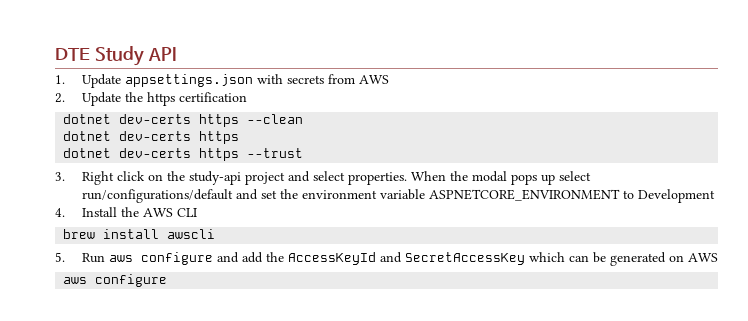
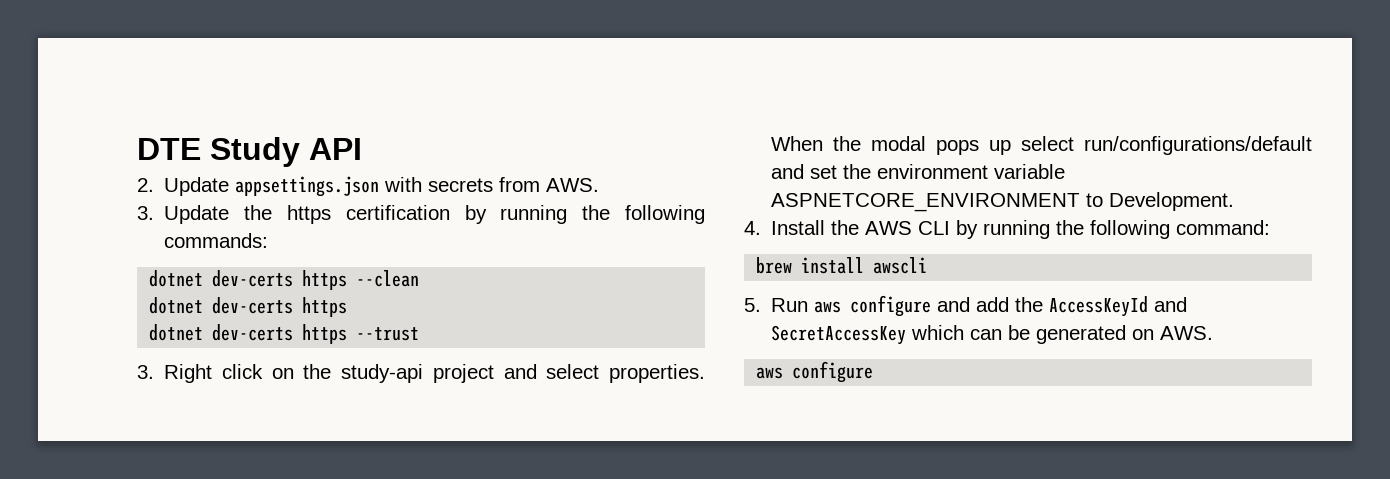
- 1. Update appsettings.json with secrets from AWS
- 2. Update the https certification
+ 2. Update appsettings.json with secrets from AWS.
+ 3. Update the https certification by running the following commands:
- When the modal pops up select run/configurations/default and set the environment variable ASPNETCORE_ENVIRONMENT to Development
+ When the modal pops up select run/configurations/default and set the environment variable ASPNETCORE_ENVIRONMENT to Development.
- 4. Install the AWS CLI
+ 4. Install the AWS CLI by running the following command:
- 5. Run aws configure and add the AccessKeyId and SecretAccessKey which can be generated on AWS
+ 5. Run aws configure and add the AccessKeyId and SecretAccessKey which can be generated on AWS.

